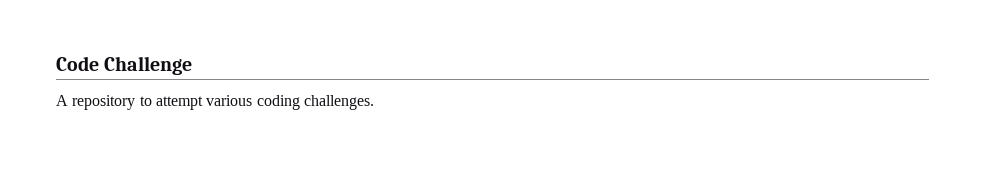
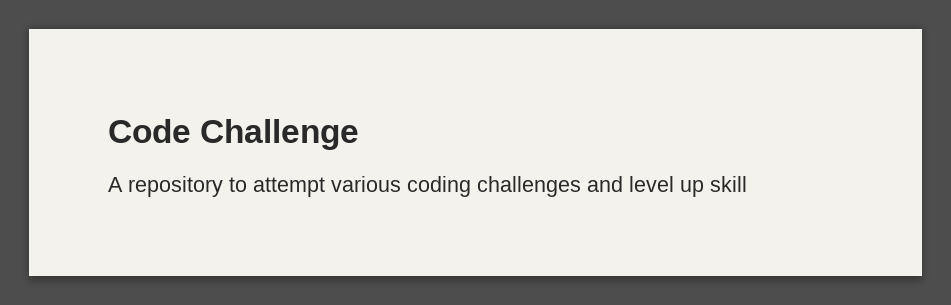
- A repository to attempt various coding challenges.
+ A repository to attempt various coding challenges and level up skill

